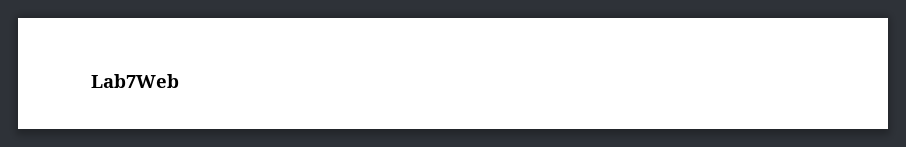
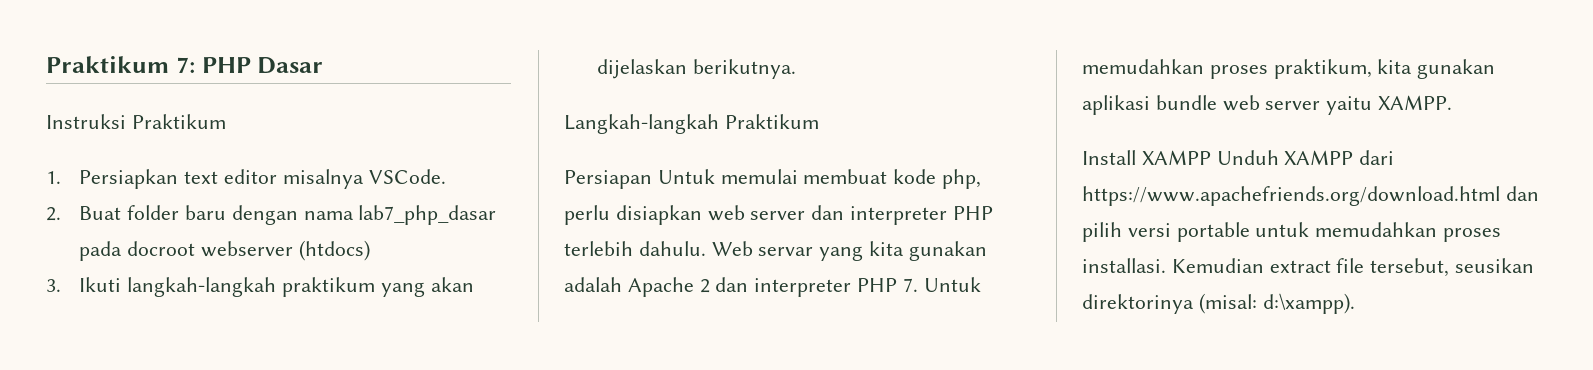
- Lab7Web
+ Praktikum 7: PHP Dasar
+ Instruksi Praktikum
+ 1. Persiapkan text editor misalnya VSCode.
+ 2. Buat folder baru dengan nama lab7_php_dasar pada docroot webserver (htdocs)
+ 3. Ikuti langkah-langkah praktikum yang akan dijelaskan berikutnya.
+ Langkah-langkah Praktikum
+ Persiapan Untuk memulai membuat kode php, perlu disiapkan web server dan interpreter PHP terlebih dahulu. Web servar yang kita gunakan adalah Apache 2 dan interpreter PHP 7. Untuk memudahkan proses praktikum, kita gunakan aplikasi bundle web server yaitu XAMPP.
+ Install XAMPP Unduh XAMPP dari https://www.apachefriends.org/download.html dan pilih versi portable untuk memudahkan proses installasi. Kemudian extract file tersebut, seusikan direktorinya (misal: d:\xampp).

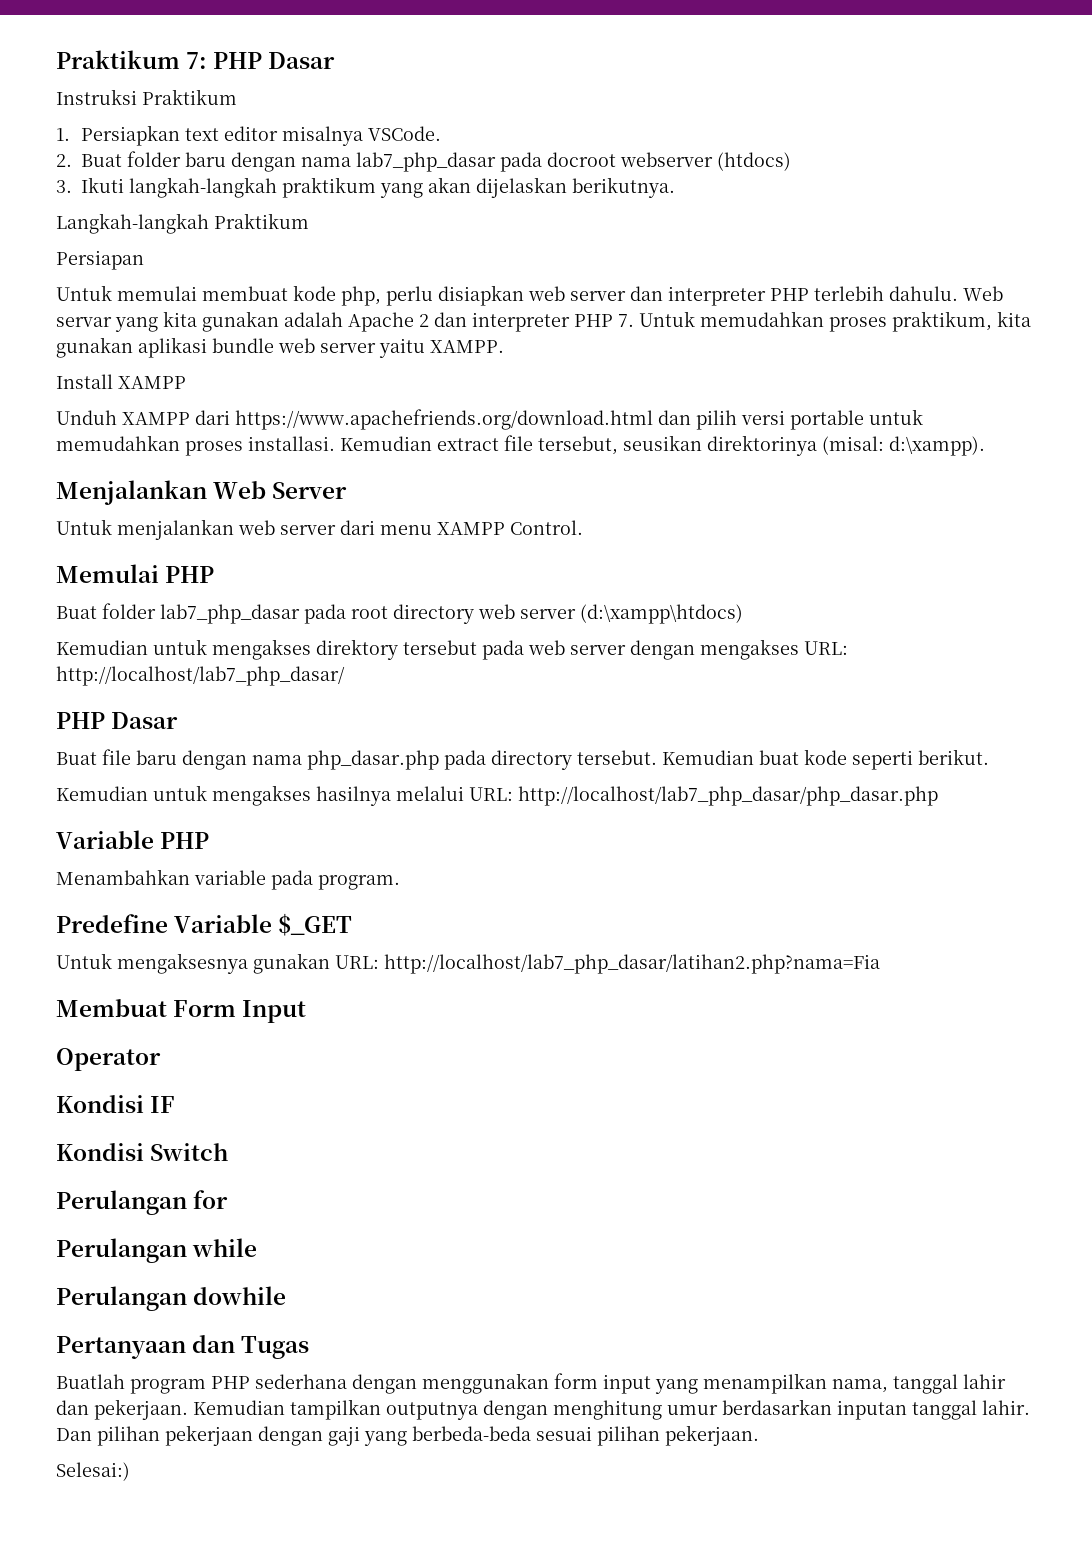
- Persiapan Untuk memulai membuat kode php, perlu disiapkan web server dan interpreter PHP terlebih dahulu.
+ Persiapan
+ Untuk memulai membuat kode php, perlu disiapkan web server dan interpreter PHP terlebih dahulu.
- Install XAMPP Unduh XAMPP dari https://www.apachefriends.org/download.html dan pilih versi portable untuk memudahkan proses installasi.
+ Install XAMPP
+ Unduh XAMPP dari https://www.apachefriends.org/download.html dan pilih versi portable untuk memudahkan proses installasi.
+ Menjalankan Web Server
+ Untuk menjalankan web server dari menu XAMPP Control.
+ Memulai PHP
+ Buat folder lab7_php_dasar pada root directory web server (d:\xampp\htdocs)
+ Kemudian untuk mengakses direktory tersebut pada web server dengan mengakses URL: http://localhost/lab7_php_dasar/
+ PHP Dasar
+ Buat file baru dengan nama php_dasar.php pada directory tersebut. Kemudian buat kode seperti berikut.
+ Kemudian untuk mengakses hasilnya melalui URL: http://localhost/lab7_php_dasar/php_dasar.php
+ Variable PHP
+ Menambahkan variable pada program.
+ Predefine Variable $_GET
+ Untuk mengaksesnya gunakan URL: http://localhost/lab7_php_dasar/latihan2.php?nama=Fia
+ Membuat Form Input
+ Operator
+ Kondisi IF
+ Kondisi Switch
+ Perulangan for
+ Perulangan while
+ Perulangan dowhile
+ Pertanyaan dan Tugas
+ Buatlah program PHP sederhana dengan menggunakan form input yang menampilkan nama, tanggal lahir dan pekerjaan. Kemudian tampilkan outputnya dengan menghitung umur berdasarkan inputan tanggal lahir. Dan pilihan pekerjaan dengan gaji yang berbeda-beda sesuai pilihan pekerjaan.
+ Selesai:)

